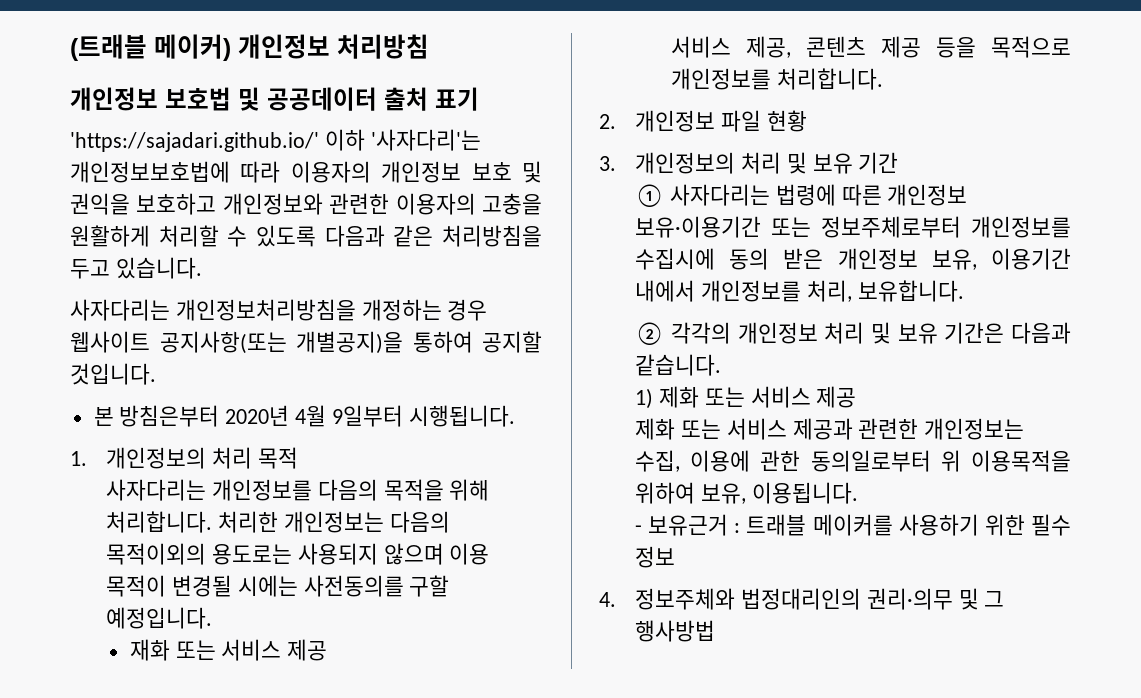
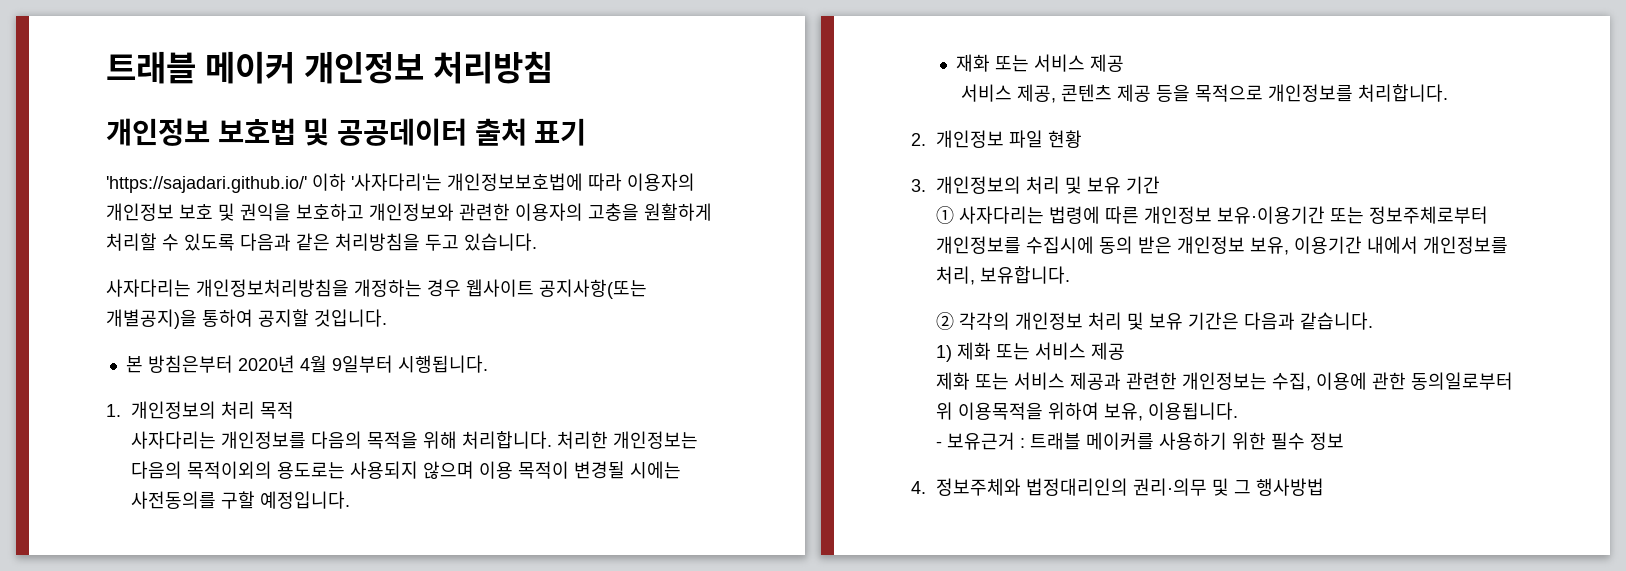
- (트래블 메이커) 개인정보 처리방침
+ 트래블 메이커 개인정보 처리방침

